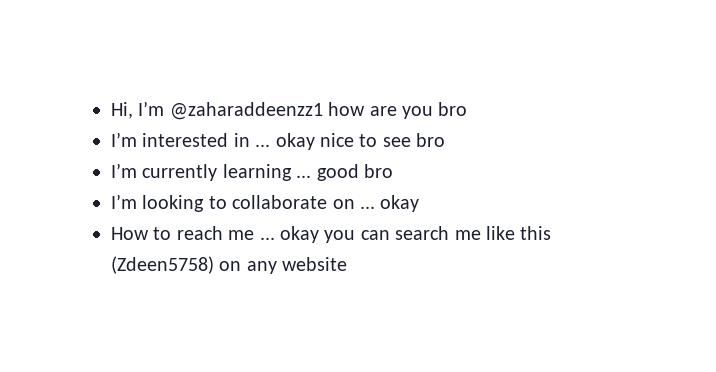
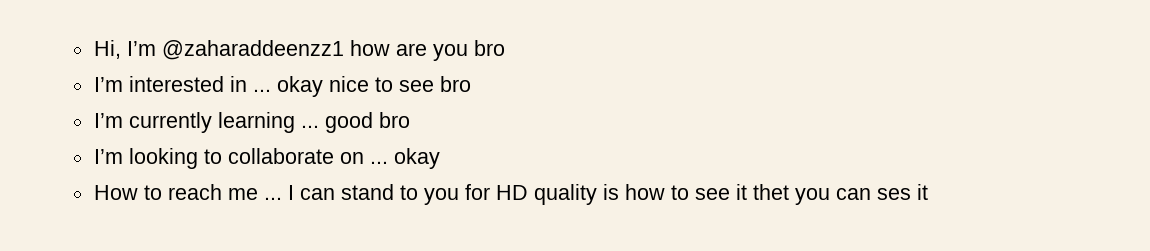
- How to reach me ... okay you can search me like this (Zdeen5758) on any website
+ How to reach me ... I can stand to you for HD quality is how to see it thet you can ses it

